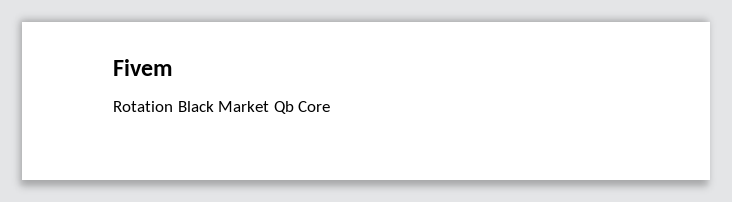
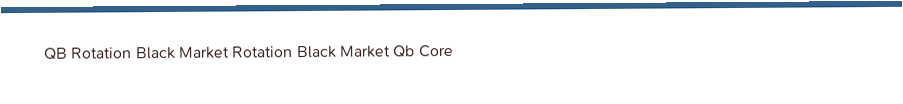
- Fivem
- Rotation Black Market Qb Core
+ QB Rotation Black Market Rotation Black Market Qb Core

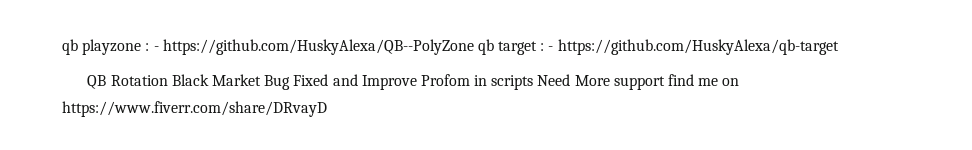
- QB Rotation Black Market Rotation Black Market Qb Core
+ qb playzone : - https://github.com/HuskyAlexa/QB--PolyZone qb target : - https://github.com/HuskyAlexa/qb-target
+ QB Rotation Black Market Bug Fixed and Improve Profom in scripts Need More support find me on https://www.fiverr.com/share/DRvayD

